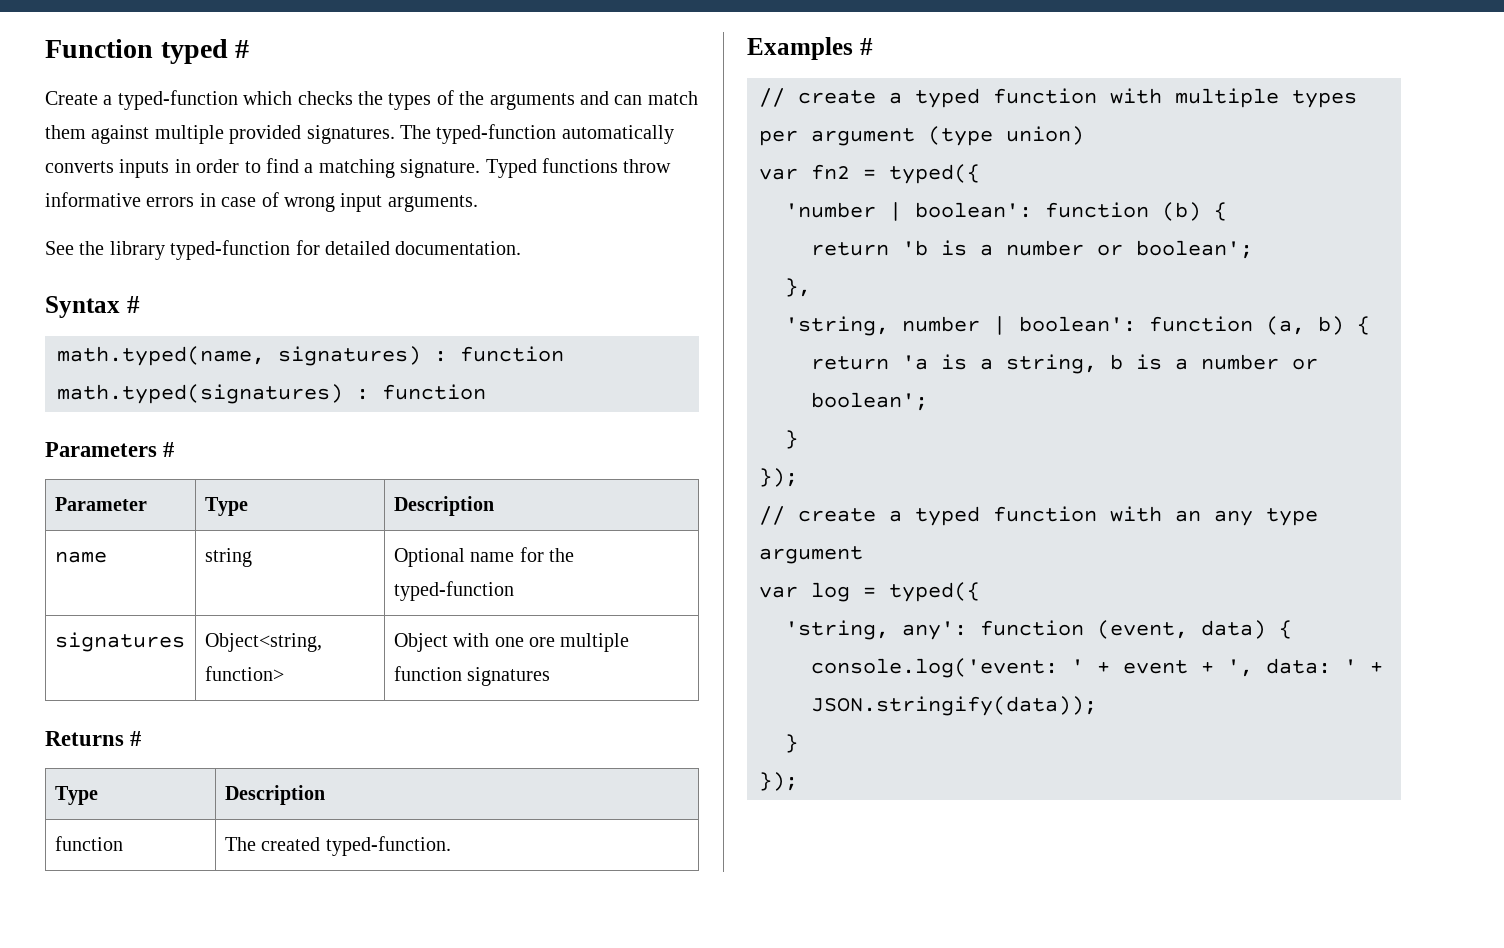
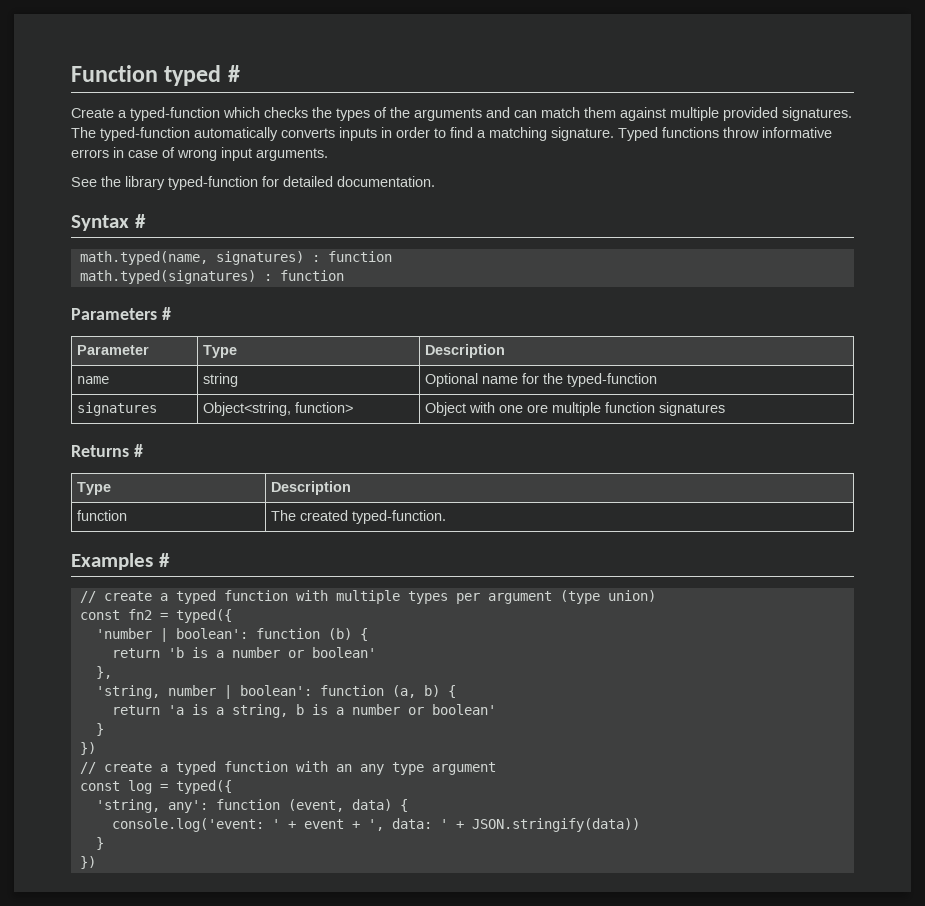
- var fn2 = typed({
+ const fn2 = typed({
- return 'b is a number or boolean';
+ return 'b is a number or boolean'
- return 'a is a string, b is a number or boolean';
+ return 'a is a string, b is a number or boolean'
  }
- });
+ })
- var log = typed({
+ const log = typed({
- console.log('event: ' + event + ', data: ' + JSON.stringify(data));
+ console.log('event: ' + event + ', data: ' + JSON.stringify(data))
  }
- });
+ })

